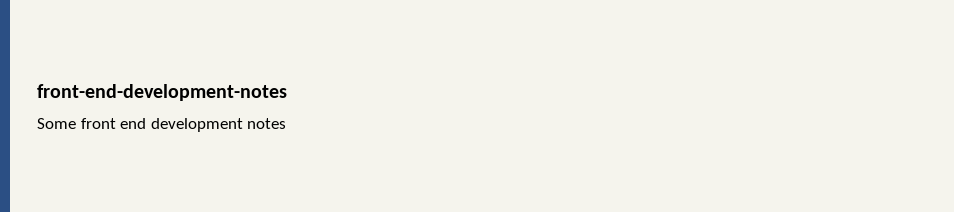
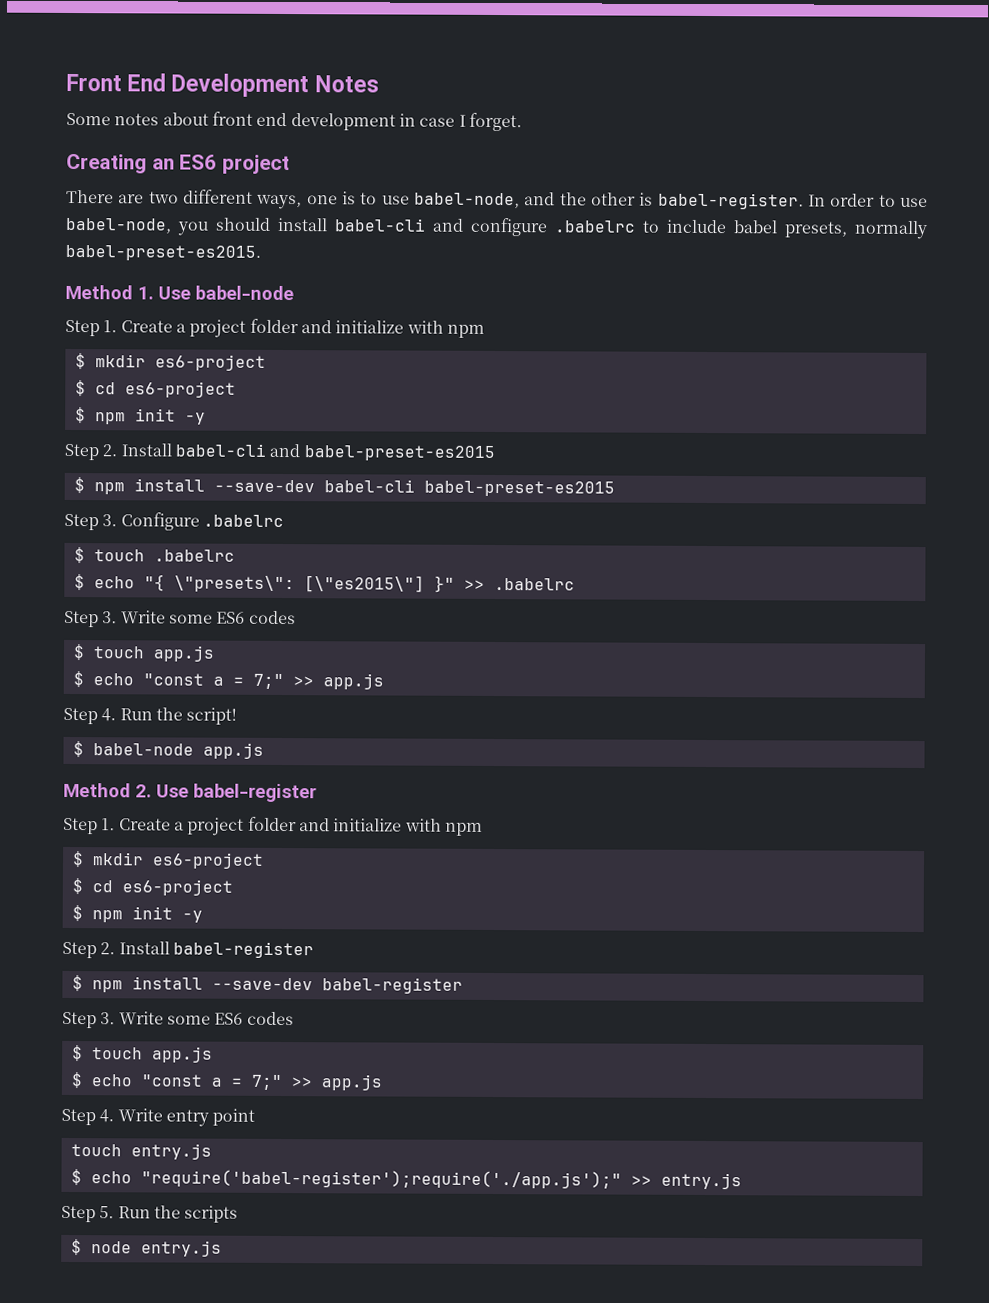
- front-end-development-notes
+ Front End Development Notes
- Some front end development notes
+ Some notes about front end development in case I forget.
+ Creating an ES6 project
+ There are two different ways, one is to use babel-node, and the other is babel-register. In order to use babel-node, you should install babel-cli and configure .babelrc to include babel presets, normally babel-preset-es2015.
+ Method 1. Use babel-node
+ Step 1. Create a project folder and initialize with npm
+ $ mkdir es6-project
+ $ cd es6-project
+ $ npm init -y
+ Step 2. Install babel-cli and babel-preset-es2015
+ $ npm install --save-dev babel-cli babel-preset-es2015
+ Step 3. Configure .babelrc
+ $ touch .babelrc
+ $ echo "{ \"presets\": [\"es2015\"] }" >> .babelrc
+ Step 3. Write some ES6 codes
+ $ touch app.js
+ $ echo "const a = 7;" >> app.js
+ Step 4. Run the script!
+ $ babel-node app.js
+ Method 2. Use babel-register
+ Step 1. Create a project folder and initialize with npm
+ $ mkdir es6-project
+ $ cd es6-project
+ $ npm init -y
+ Step 2. Install babel-register
+ $ npm install --save-dev babel-register
+ Step 3. Write some ES6 codes
+ $ touch app.js
+ $ echo "const a = 7;" >> app.js
+ Step 4. Write entry point
+ touch entry.js
+ $ echo "require('babel-register');require('./app.js');" >> entry.js
+ Step 5. Run the scripts
+ $ node entry.js

